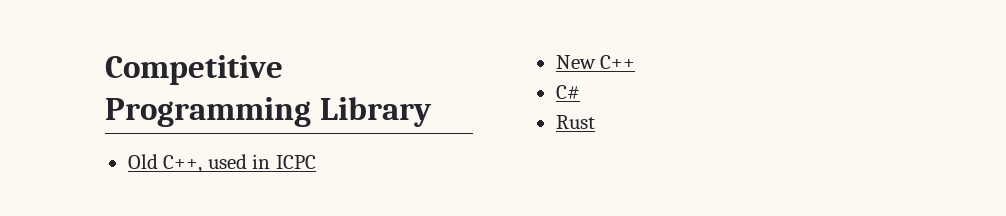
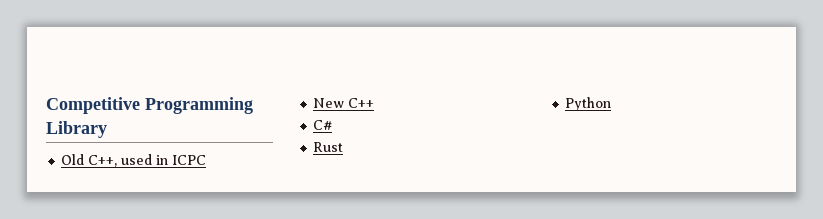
+ Python

